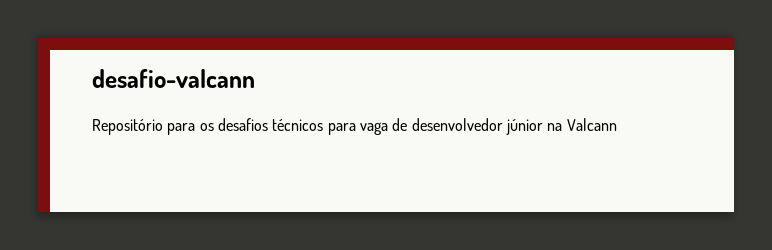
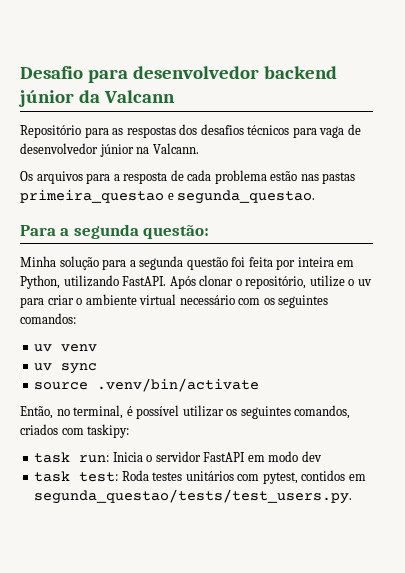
- desafio-valcann
+ Desafio para desenvolvedor backend júnior da Valcann
- Repositório para os desafios técnicos para vaga de desenvolvedor júnior na Valcann
+ Repositório para as respostas dos desafios técnicos para vaga de desenvolvedor júnior na Valcann.
+ Os arquivos para a resposta de cada problema estão nas pastas primeira_questao e segunda_questao.
+ Para a segunda questão:
+ Minha solução para a segunda questão foi feita por inteira em Python, utilizando FastAPI. Após clonar o repositório, utilize o uv para criar o ambiente virtual necessário com os seguintes comandos:
+ uv venv
+ uv sync
+ source .venv/bin/activate
+ Então, no terminal, é possível utilizar os seguintes comandos, criados com taskipy:
+ task run: Inicia o servidor FastAPI em modo dev
+ task test: Roda testes unitários com pytest, contidos em segunda_questao/tests/test_users.py.

